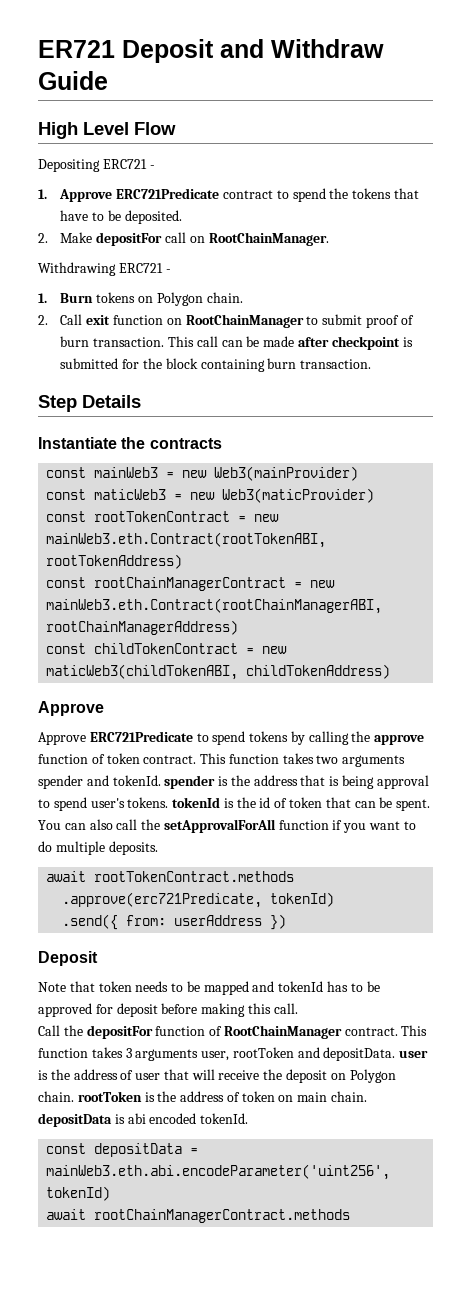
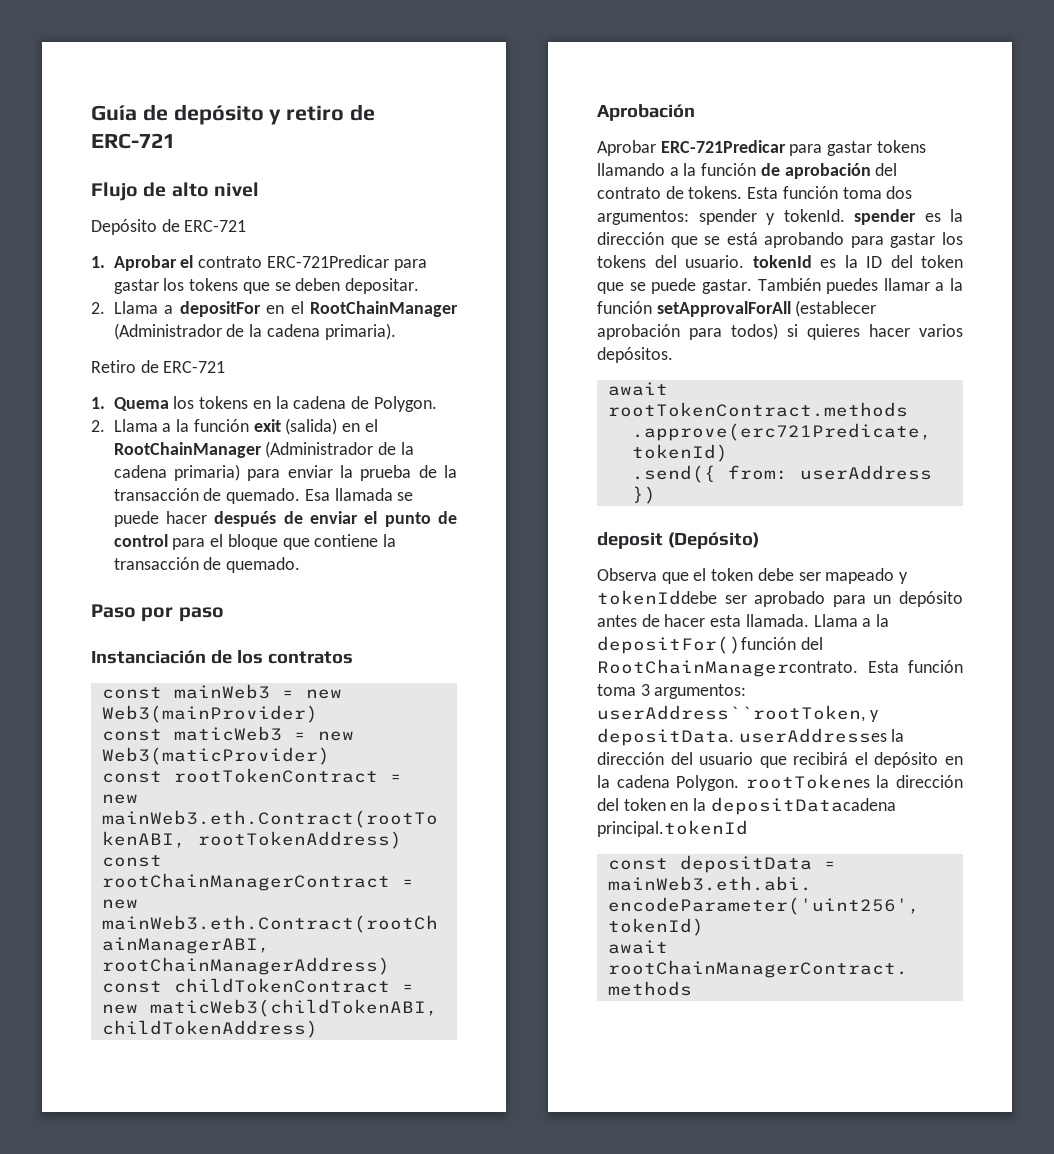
- ER721 Deposit and Withdraw Guide
- High Level Flow
- Depositing ERC721 -
- 1. Approve ERC721Predicate contract to spend the tokens that have to be deposited.
- 2. Make depositFor call on RootChainManager.
- Withdrawing ERC721 -
- 1. Burn tokens on Polygon chain.
- 2. Call exit function on RootChainManager to submit proof of burn transaction. This call can be made after checkpoint is submitted for the block containing burn transaction.
- Step Details
- Instantiate the contracts
+ Guía de depósito y retiro de ERC-721
+ Flujo de alto nivel
+ Depósito de ERC-721
+ 1. Aprobar el contrato ERC-721Predicar para gastar los tokens que se deben depositar.
+ 2. Llama a depositFor en el RootChainManager (Administrador de la cadena primaria).
+ Retiro de ERC-721
+ 1. Quema los tokens en la cadena de Polygon.
+ 2. Llama a la función exit (salida) en el RootChainManager (Administrador de la cadena primaria) para enviar la prueba de la transacción de quemado. Esa llamada se puede hacer después de enviar el punto de control para el bloque que contiene la transacción de quemado.
+ Paso por paso
+ Instanciación de los contratos
  const childTokenContract = new maticWeb3(childTokenABI, childTokenAddress)
- Approve
- Approve ERC721Predicate to spend tokens by calling the approve function of token contract. This function takes two arguments spender and tokenId. spender is the address that is being approval to spend user's tokens. tokenId is the id of token that can be spent. You can also call the setApprovalForAll function if you want to do multiple deposits.
+ Aprobación
+ Aprobar ERC-721Predicar para gastar tokens llamando a la función de aprobación del contrato de tokens. Esta función toma dos argumentos: spender y tokenId. spender es la dirección que se está aprobando para gastar los tokens del usuario. tokenId es la ID del token que se puede gastar. También puedes llamar a la función setApprovalForAll (establecer aprobación para todos) si quieres hacer varios depósitos.
  .send({ from: userAddress })
- Deposit
- Note that token needs to be mapped and tokenId has to be approved for deposit before making this call.
- Call the depositFor function of RootChainManager contract. This function takes 3 arguments user, rootToken and depositData. user is the address of user that will receive the deposit on Polygon chain. rootToken is the address of token on main chain. depositData is abi encoded tokenId.
+ deposit (Depósito)
+ Observa que el token debe ser mapeado y tokenIddebe ser aprobado para un depósito antes de hacer esta llamada. Llama a la depositFor()función del RootChainManagercontrato. Esta función toma 3 argumentos: userAddress``rootToken, y depositData. userAddresses la dirección del usuario que recibirá el depósito en la cadena Polygon. rootTokenes la dirección del token en la depositDatacadena principal.tokenId

